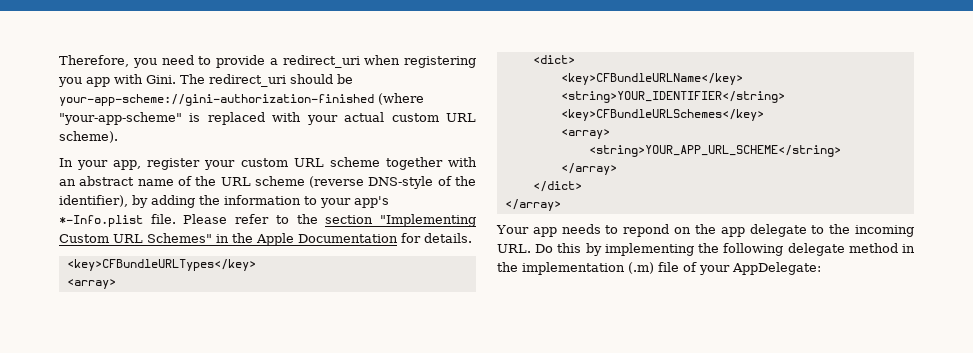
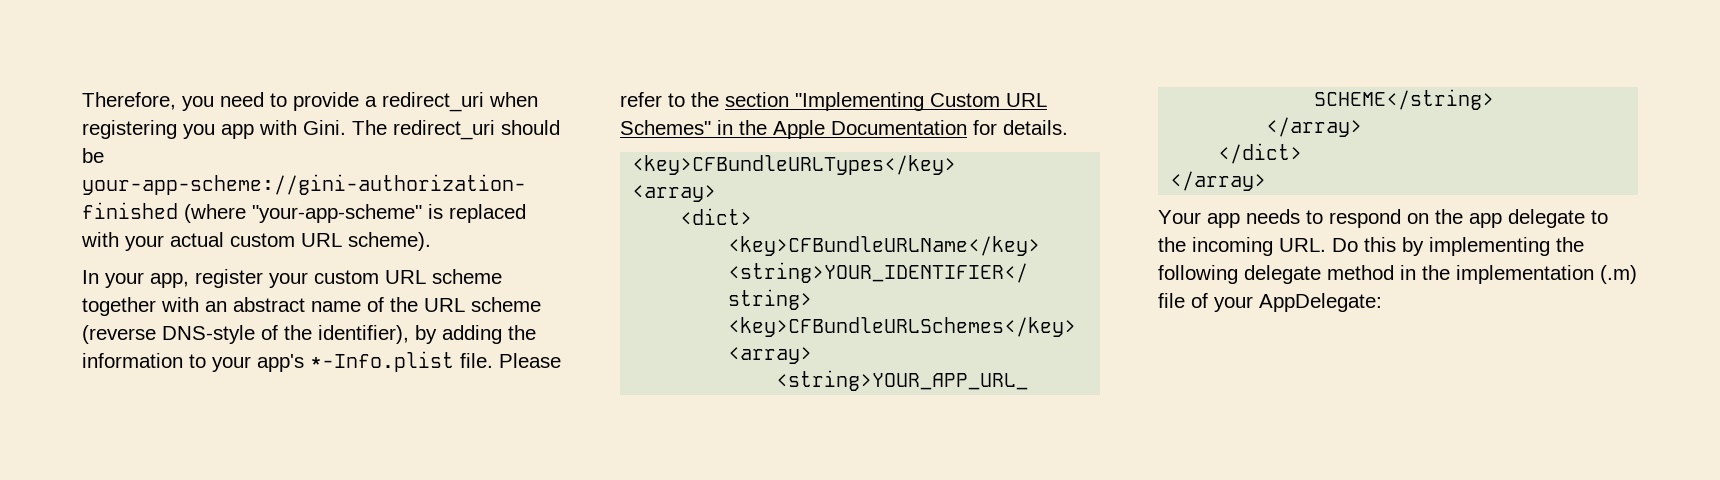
- Your app needs to repond on the app delegate to the incoming URL. Do this by implementing the following delegate method in the implementation (.m) file of your AppDelegate:
+ Your app needs to respond on the app delegate to the incoming URL. Do this by implementing the following delegate method in the implementation (.m) file of your AppDelegate:

